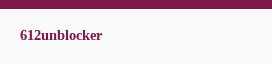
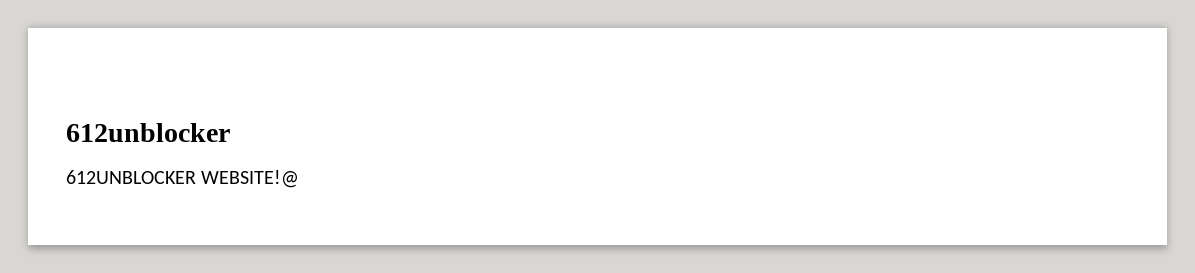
+ 612UNBLOCKER WEBSITE!@

